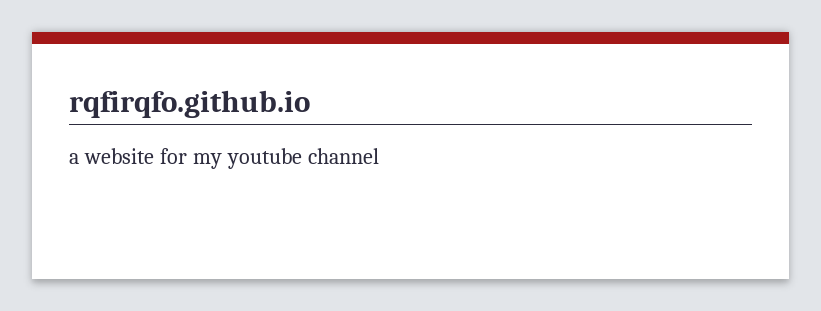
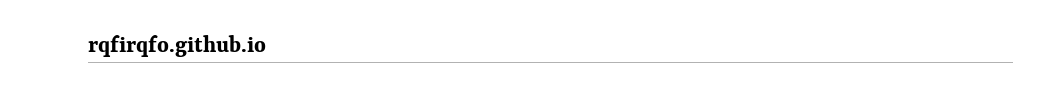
- a website for my youtube channel

